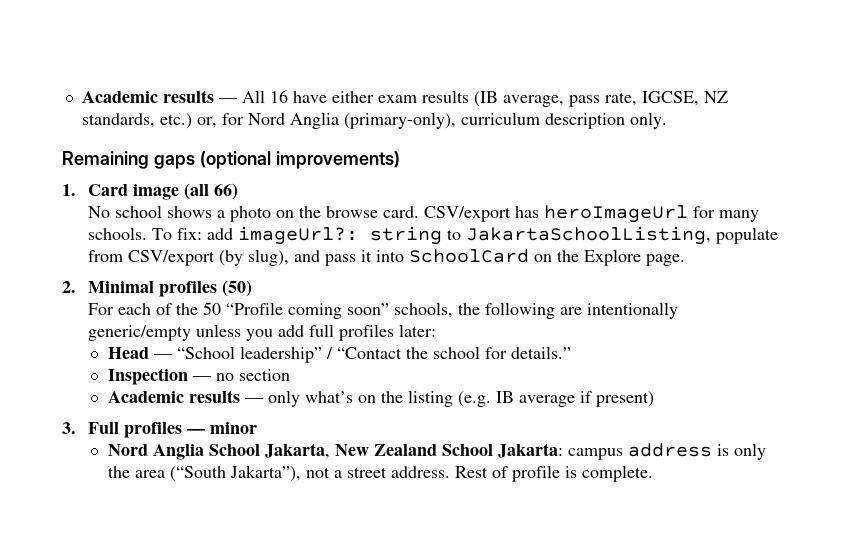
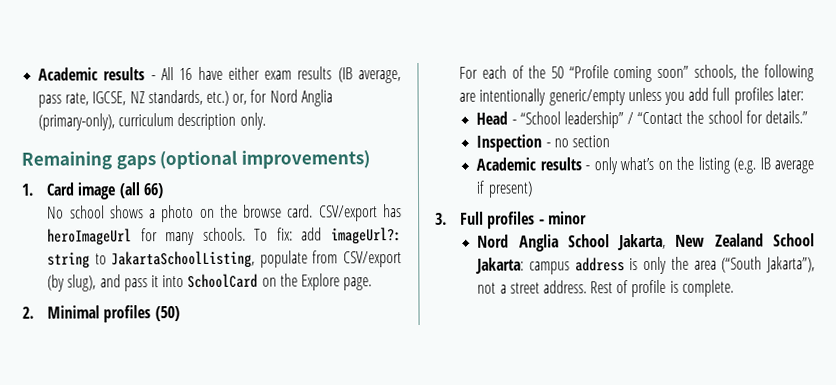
- Academic results — All 16 have either exam results (IB average, pass rate, IGCSE, NZ standards, etc.) or, for Nord Anglia (primary-only), curriculum description only.
+ Academic results - All 16 have either exam results (IB average, pass rate, IGCSE, NZ standards, etc.) or, for Nord Anglia (primary-only), curriculum description only.
- Head — “School leadership” / “Contact the school for details.”
+ Head - “School leadership” / “Contact the school for details.”
- Inspection — no section
+ Inspection - no section
- Academic results — only what’s on the listing (e.g. IB average if present)
+ Academic results - only what’s on the listing (e.g. IB average if present)
- 3. Full profiles — minor
+ 3. Full profiles - minor

